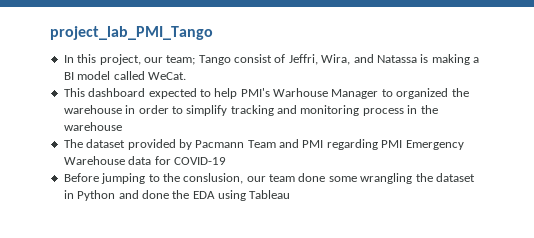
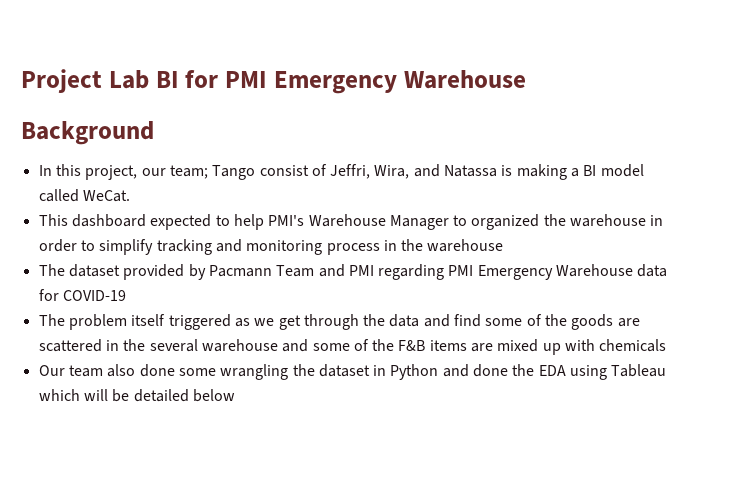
- project_lab_PMI_Tango
+ Project Lab BI for PMI Emergency Warehouse
+ Background
- This dashboard expected to help PMI's Warhouse Manager to organized the warehouse in order to simplify tracking and monitoring process in the warehouse
+ This dashboard expected to help PMI's Warehouse Manager to organized the warehouse in order to simplify tracking and monitoring process in the warehouse
- Before jumping to the conslusion, our team done some wrangling the dataset in Python and done the EDA using Tableau
+ The problem itself triggered as we get through the data and find some of the goods are scattered in the several warehouse and some of the F&B items are mixed up with chemicals
+ Our team also done some wrangling the dataset in Python and done the EDA using Tableau which will be detailed below

